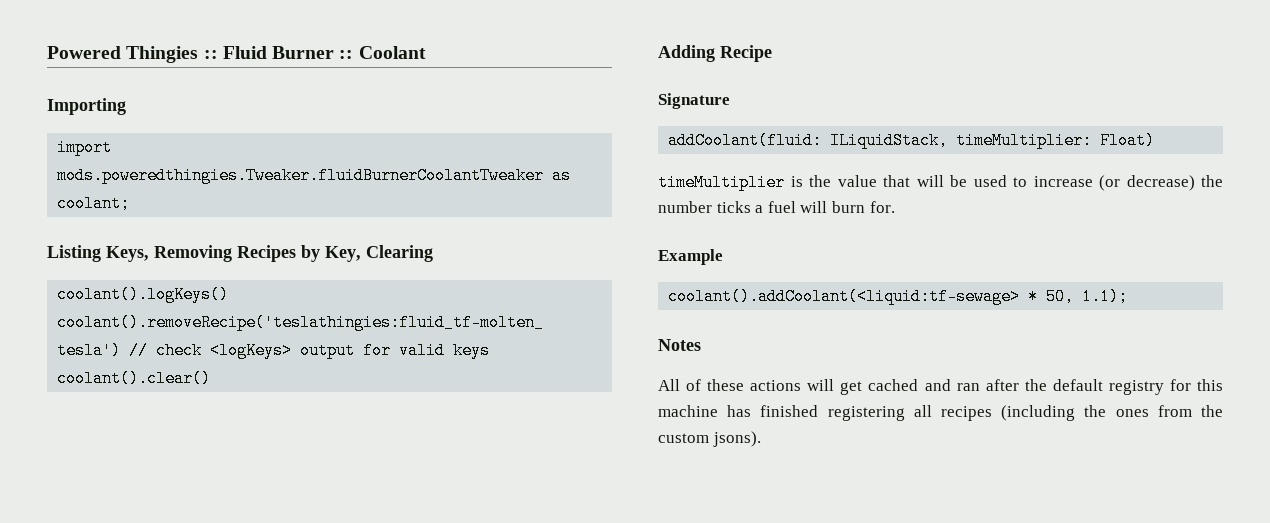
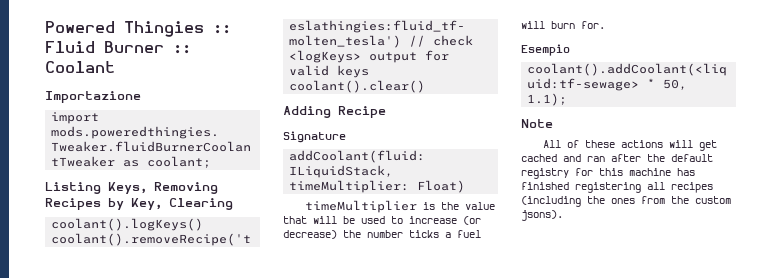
- Importing
+ Importazione
- Example
+ Esempio
- Notes
+ Note

